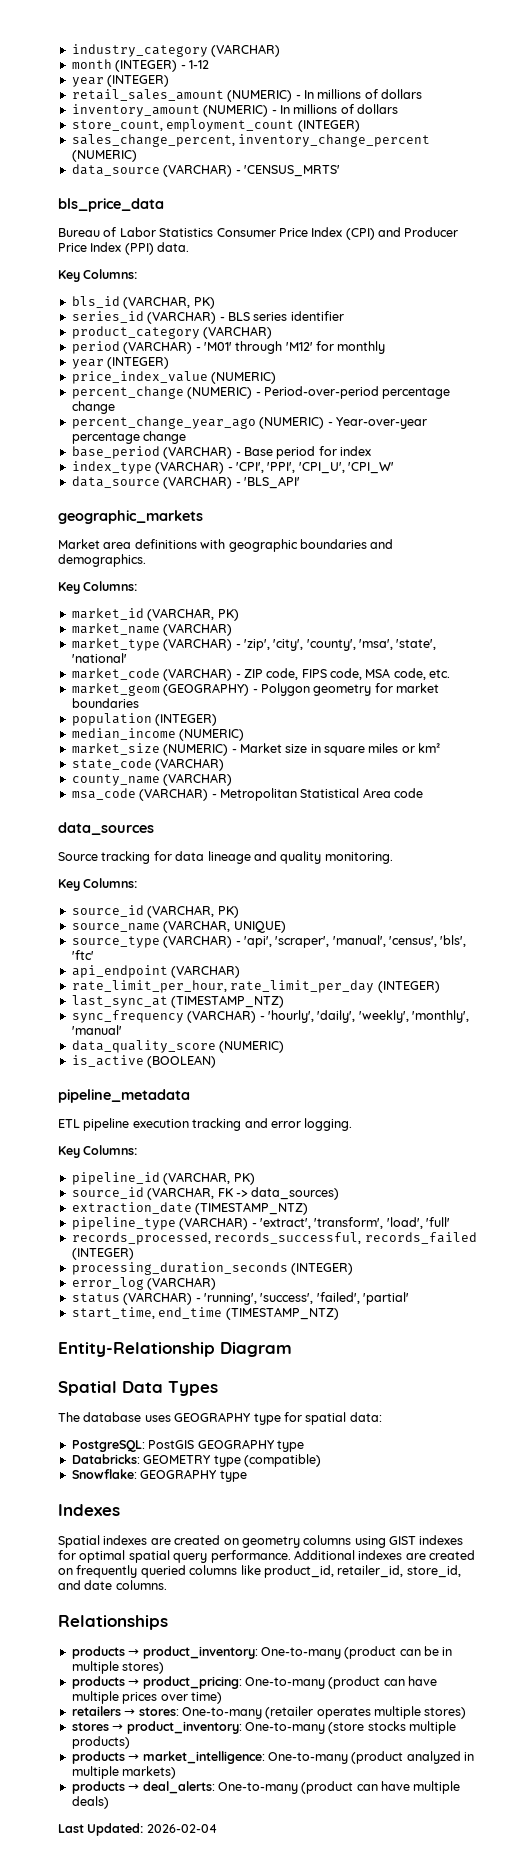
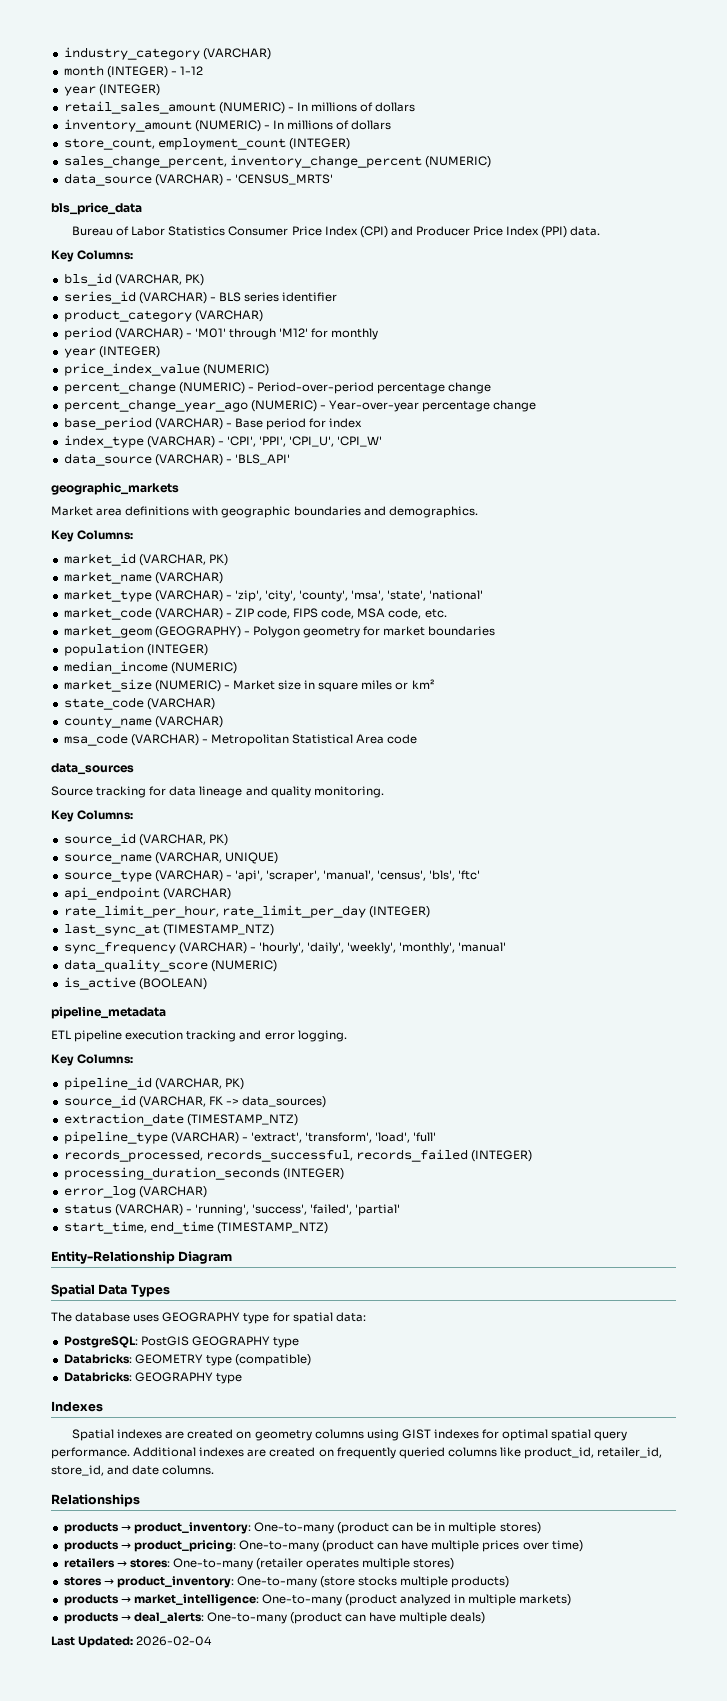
- Snowflake: GEOGRAPHY type
+ Databricks: GEOGRAPHY type

